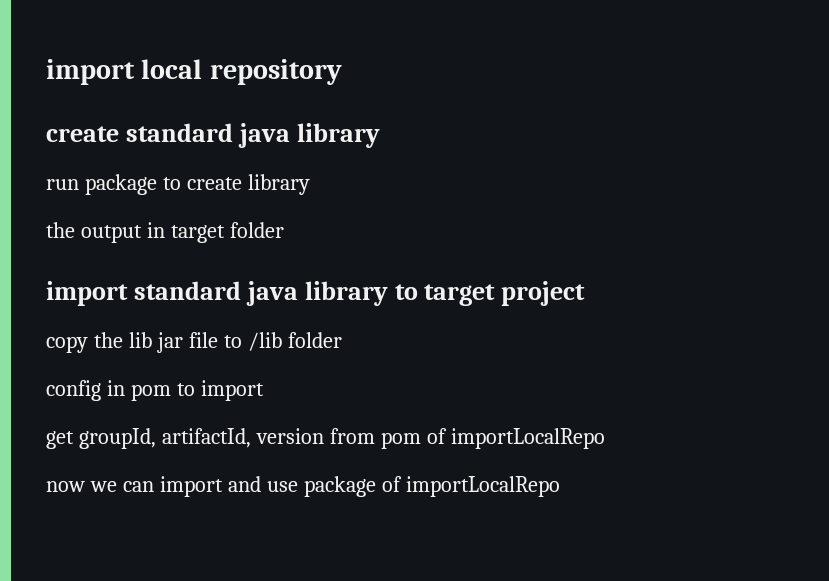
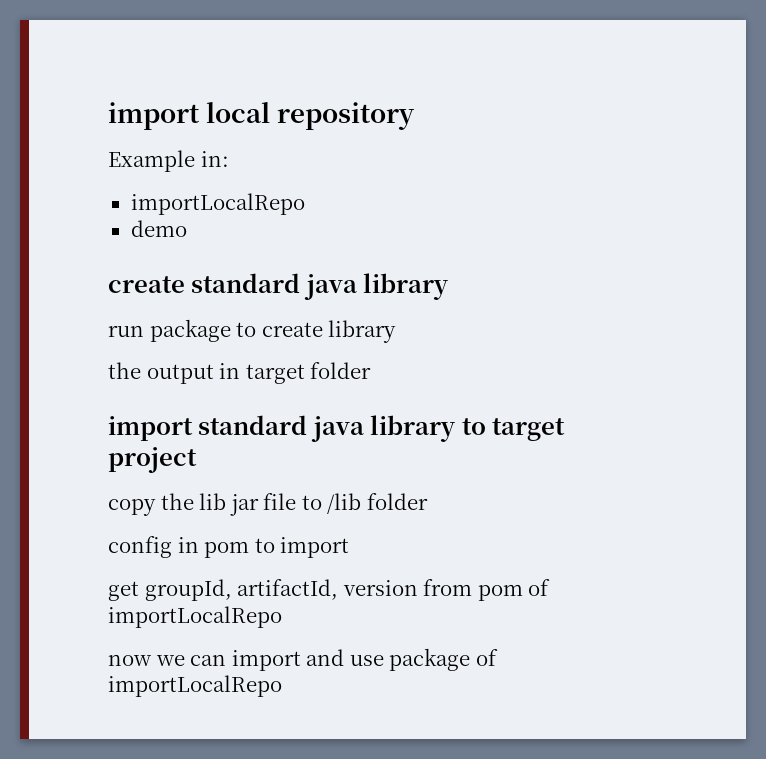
+ Example in:
+ importLocalRepo
+ demo

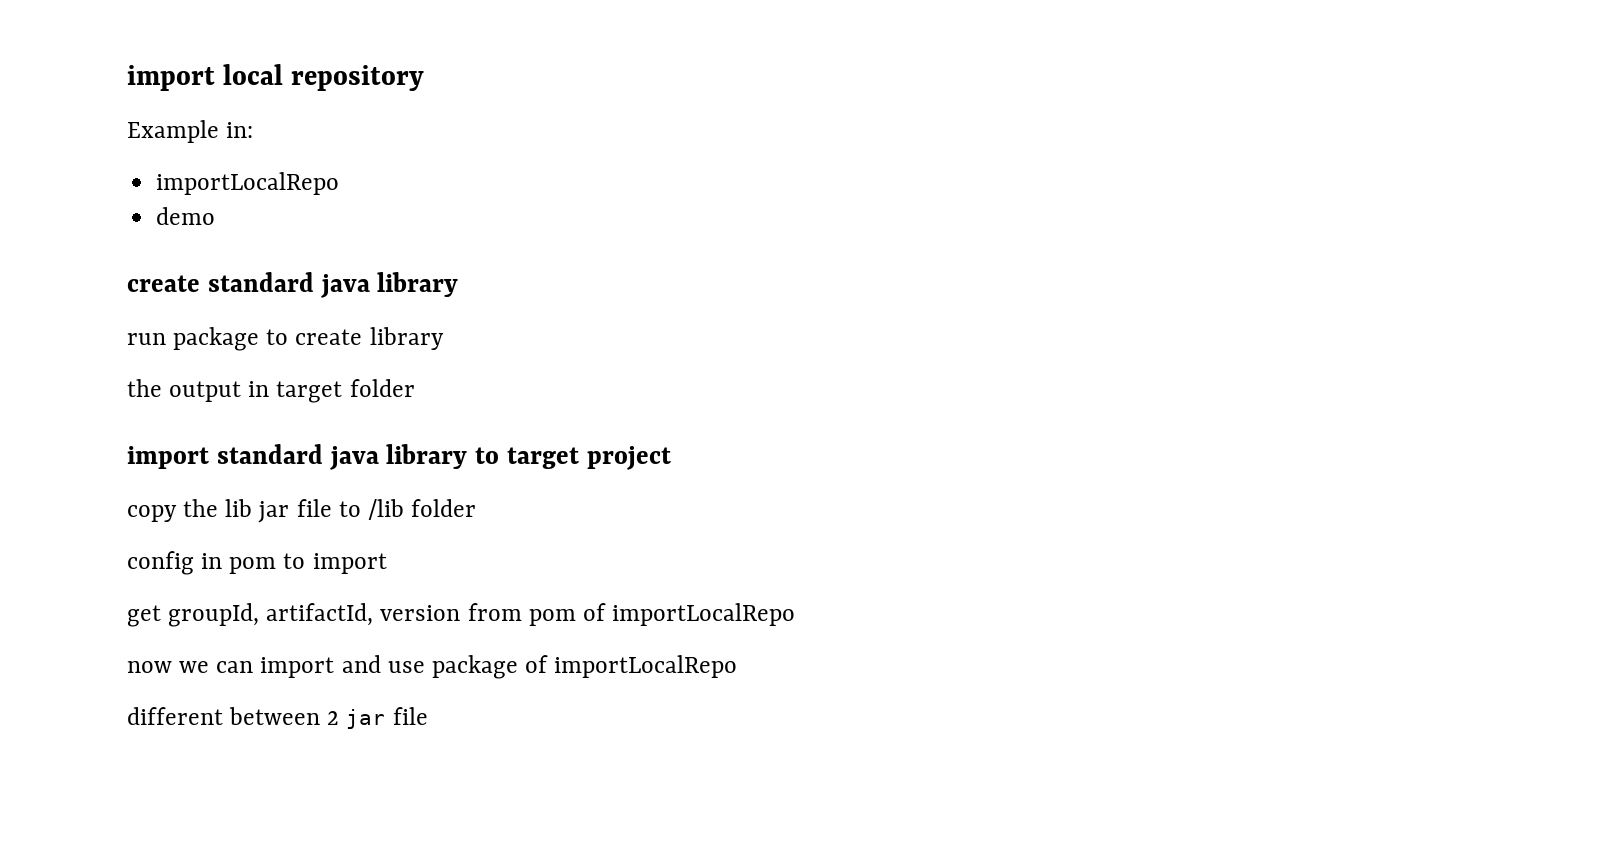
+ different between 2 jar file

